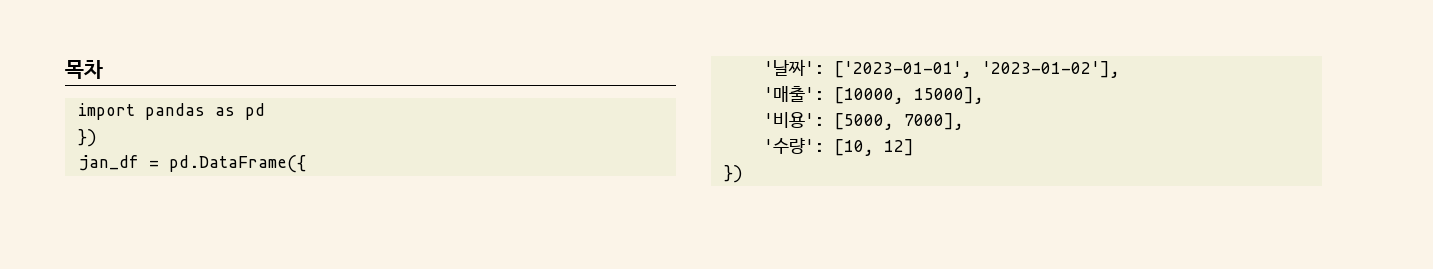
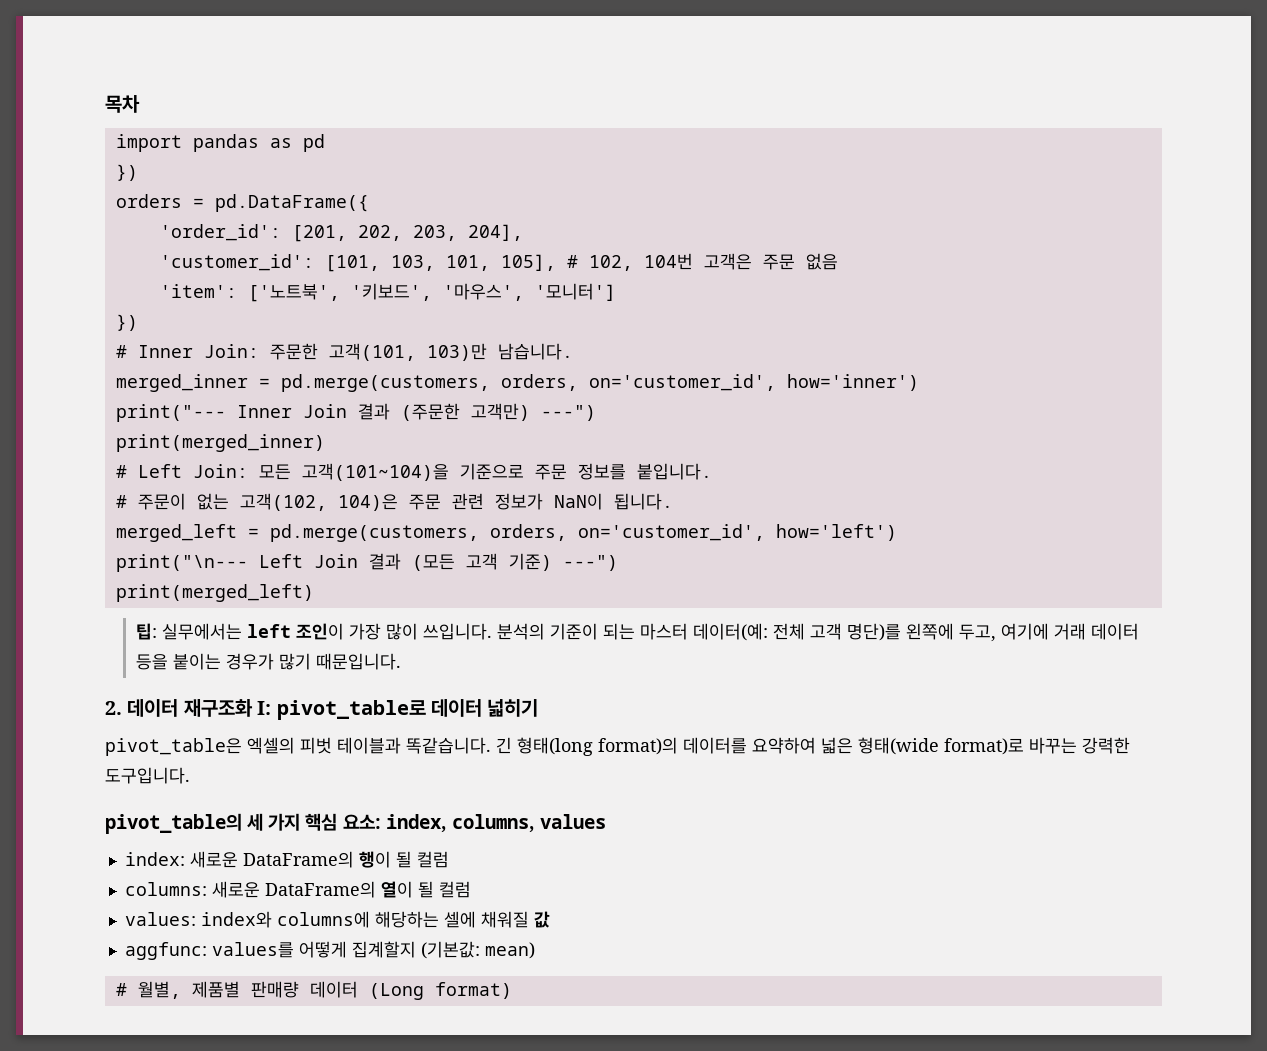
- jan_df = pd.DataFrame({
+ orders = pd.DataFrame({
- '날짜': ['2023-01-01', '2023-01-02'],
- '매출': [10000, 15000],
- '비용': [5000, 7000],
- '수량': [10, 12]
+ 'order_id': [201, 202, 203, 204],
+ 'customer_id': [101, 103, 101, 105], # 102, 104번 고객은 주문 없음
+ 'item': ['노트북', '키보드', '마우스', '모니터']
  })
+ # Inner Join: 주문한 고객(101, 103)만 남습니다.
+ merged_inner = pd.merge(customers, orders, on='customer_id', how='inner')
+ print("--- Inner Join 결과 (주문한 고객만) ---")
+ print(merged_inner)
+ # Left Join: 모든 고객(101~104)을 기준으로 주문 정보를 붙입니다.
+ # 주문이 없는 고객(102, 104)은 주문 관련 정보가 NaN이 됩니다.
+ merged_left = pd.merge(customers, orders, on='customer_id', how='left')
+ print("\n--- Left Join 결과 (모든 고객 기준) ---")
+ print(merged_left)
+ 팁: 실무에서는 left 조인이 가장 많이 쓰입니다. 분석의 기준이 되는 마스터 데이터(예: 전체 고객 명단)를 왼쪽에 두고, 여기에 거래 데이터 등을 붙이는 경우가 많기 때문입니다.
+ 2. 데이터 재구조화 I: pivot_table로 데이터 넓히기
+ pivot_table은 엑셀의 피벗 테이블과 똑같습니다. 긴 형태(long format)의 데이터를 요약하여 넓은 형태(wide format)로 바꾸는 강력한 도구입니다.
+ pivot_table의 세 가지 핵심 요소: index, columns, values
+ index: 새로운 DataFrame의 행이 될 컬럼
+ columns: 새로운 DataFrame의 열이 될 컬럼
+ values: index와 columns에 해당하는 셀에 채워질 값
+ aggfunc: values를 어떻게 집계할지 (기본값: mean)
+ # 월별, 제품별 판매량 데이터 (Long format)

